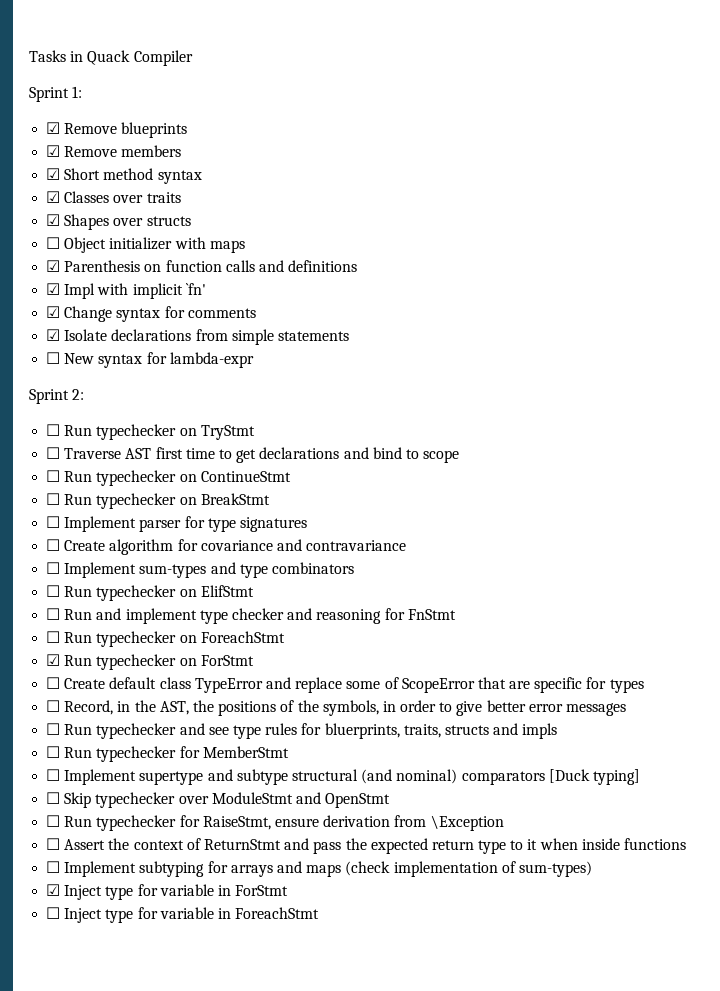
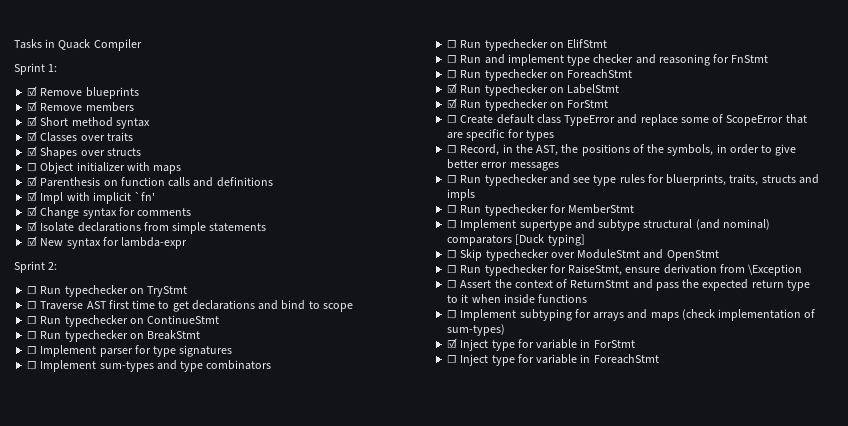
- ☐ New syntax for lambda-expr
+ ☑ New syntax for lambda-expr
- ☐ Create algorithm for covariance and contravariance
+ ☑ Run typechecker on LabelStmt

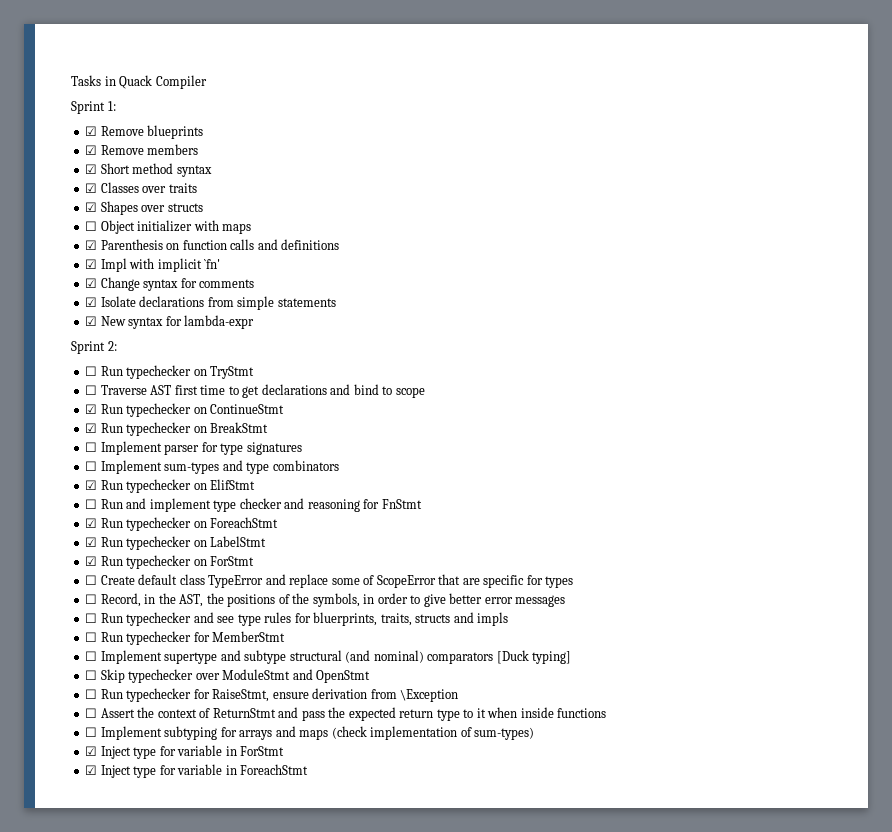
- ☐ Run typechecker on ContinueStmt
+ ☑ Run typechecker on ContinueStmt
- ☐ Run typechecker on BreakStmt
+ ☑ Run typechecker on BreakStmt
- ☐ Run typechecker on ElifStmt
+ ☑ Run typechecker on ElifStmt
- ☐ Run typechecker on ForeachStmt
+ ☑ Run typechecker on ForeachStmt
- ☐ Inject type for variable in ForeachStmt
+ ☑ Inject type for variable in ForeachStmt

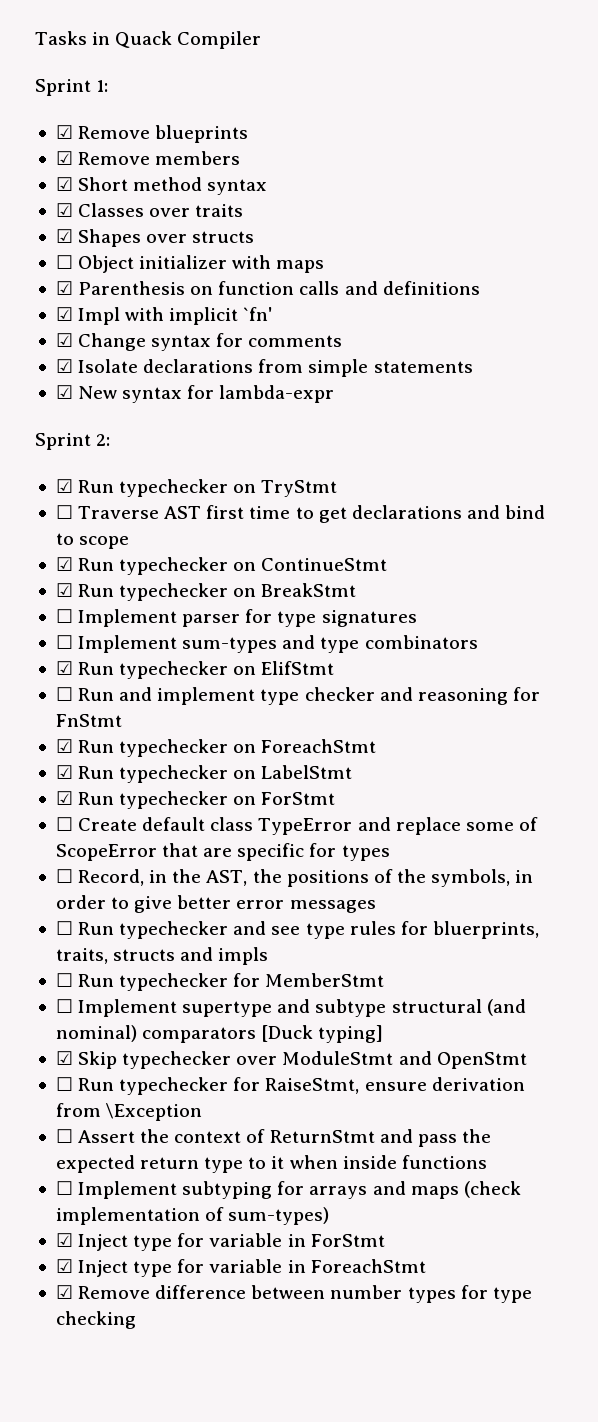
- ☐ Run typechecker on TryStmt
+ ☑ Run typechecker on TryStmt
- ☐ Skip typechecker over ModuleStmt and OpenStmt
+ ☑ Skip typechecker over ModuleStmt and OpenStmt
+ ☑ Remove difference between number types for type checking

